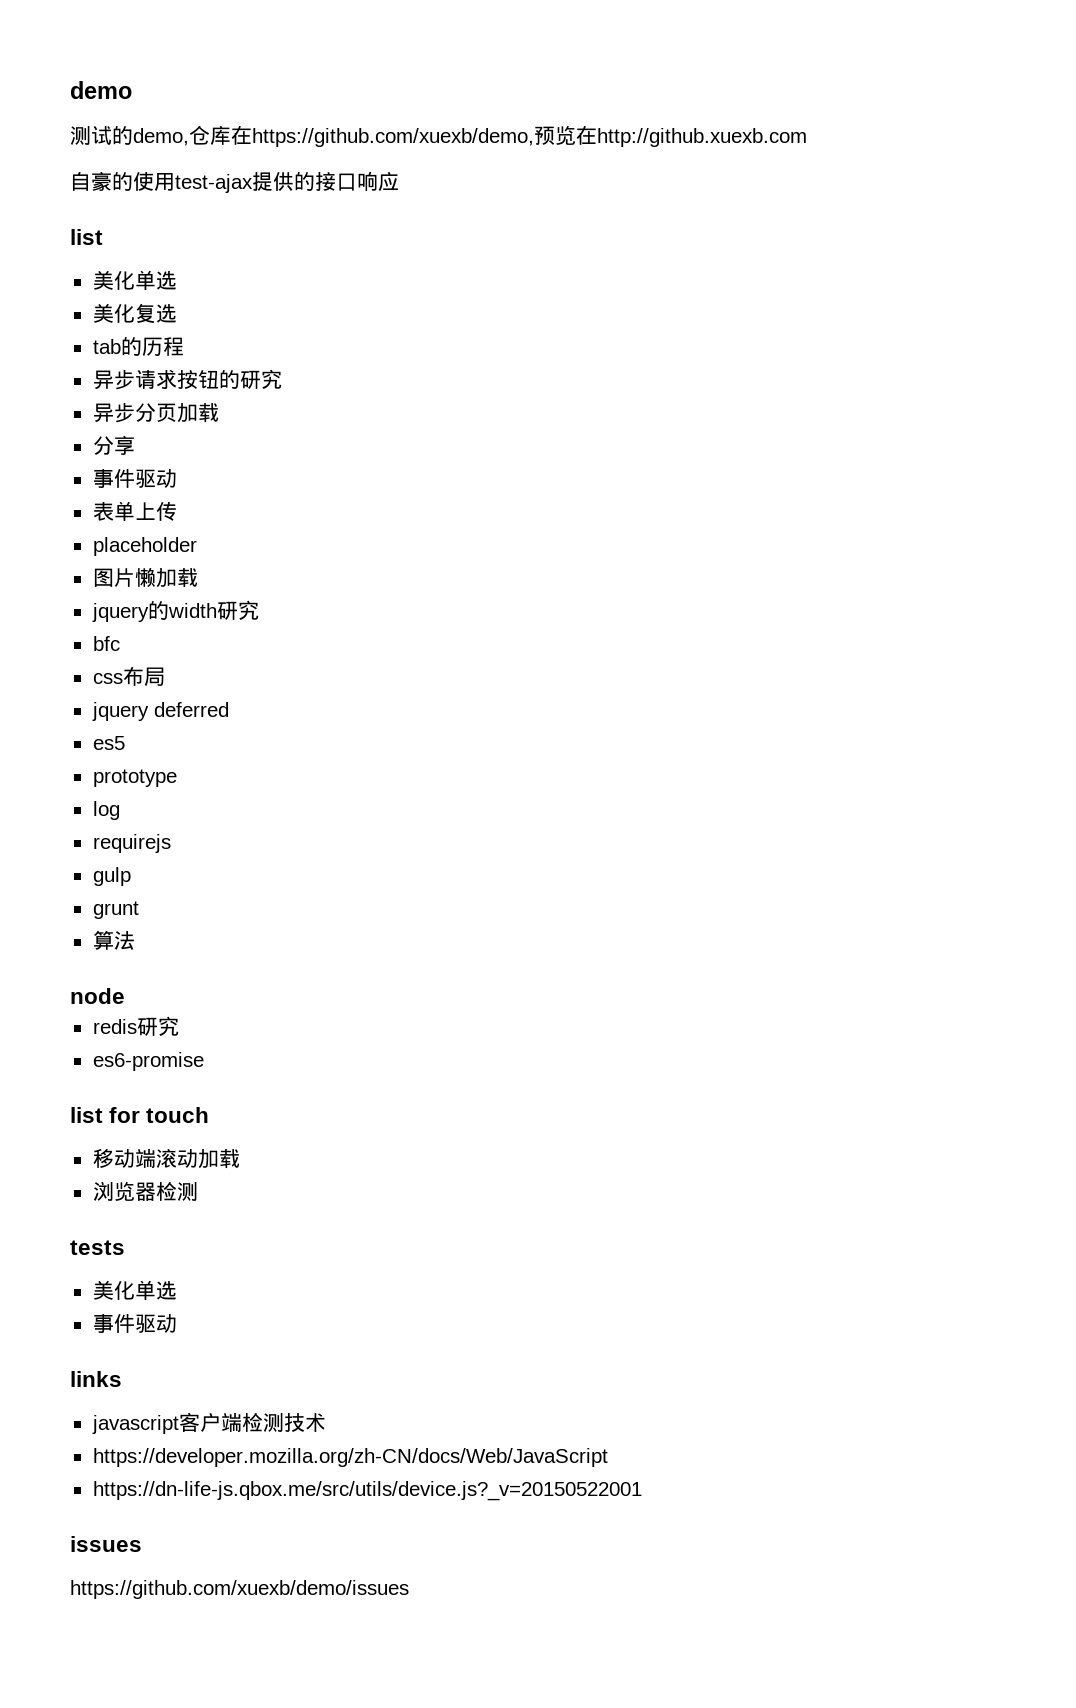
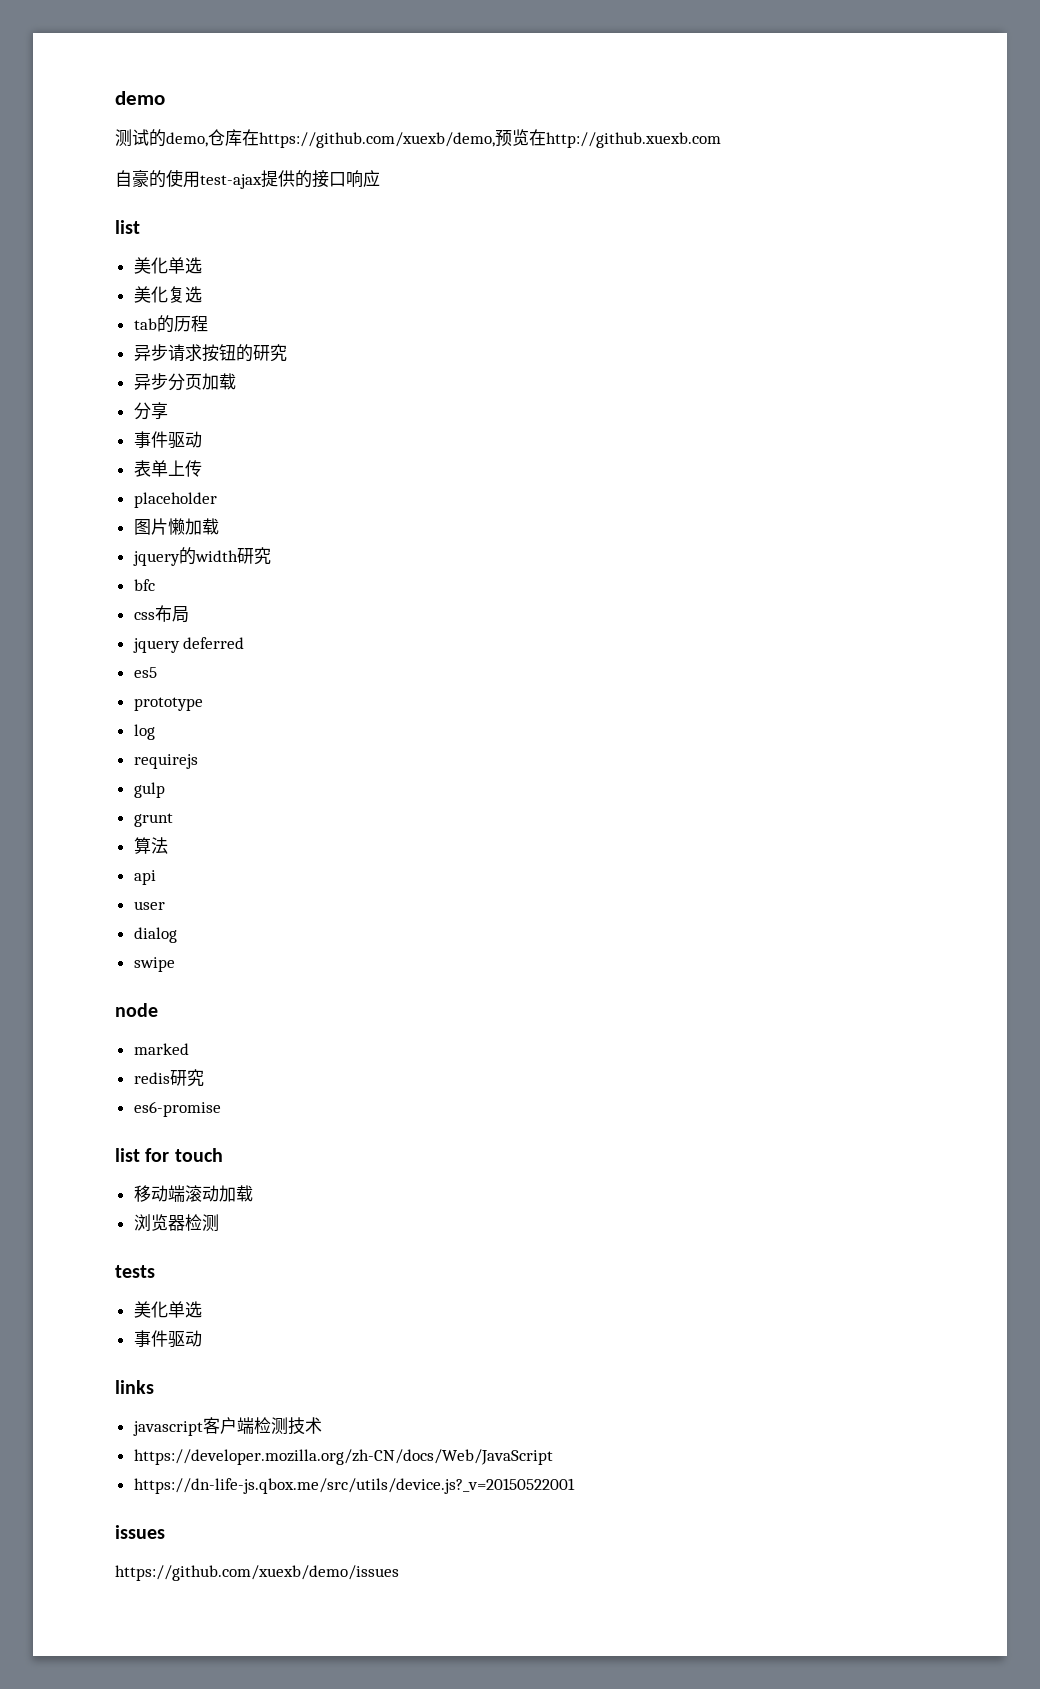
+ api
+ user
+ dialog
+ swipe
+ marked

